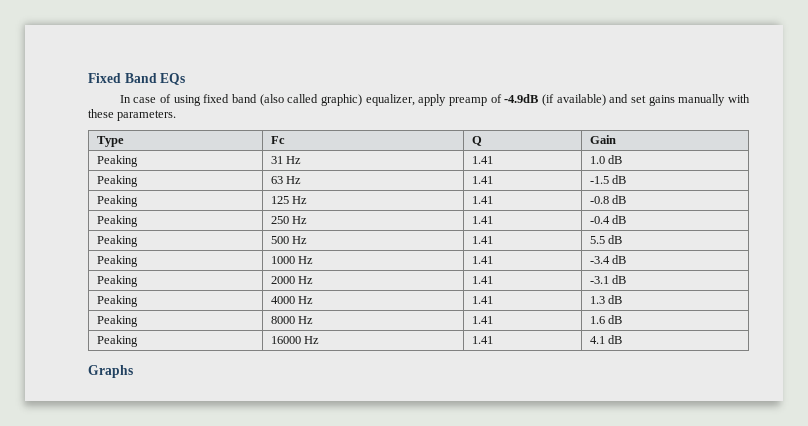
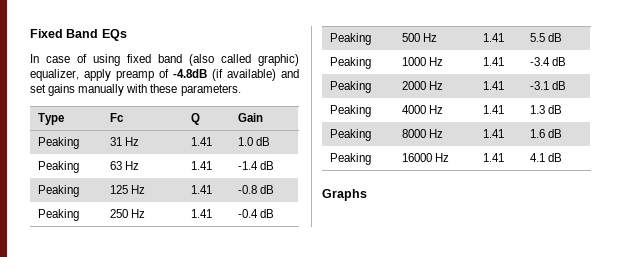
- In case of using fixed band (also called graphic) equalizer, apply preamp of -4.9dB (if available) and set gains manually with these parameters.
+ In case of using fixed band (also called graphic) equalizer, apply preamp of -4.8dB (if available) and set gains manually with these parameters.
- Peaking | 63 Hz | 1.41 | -1.5 dB
+ Peaking | 63 Hz | 1.41 | -1.4 dB

